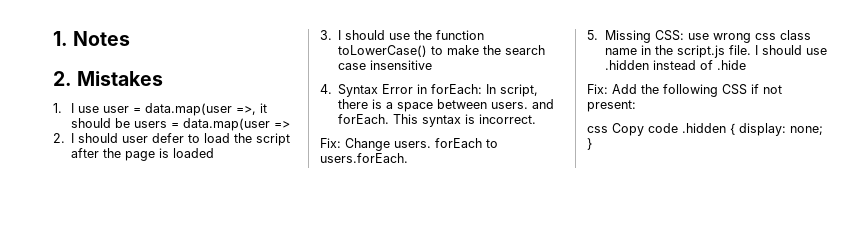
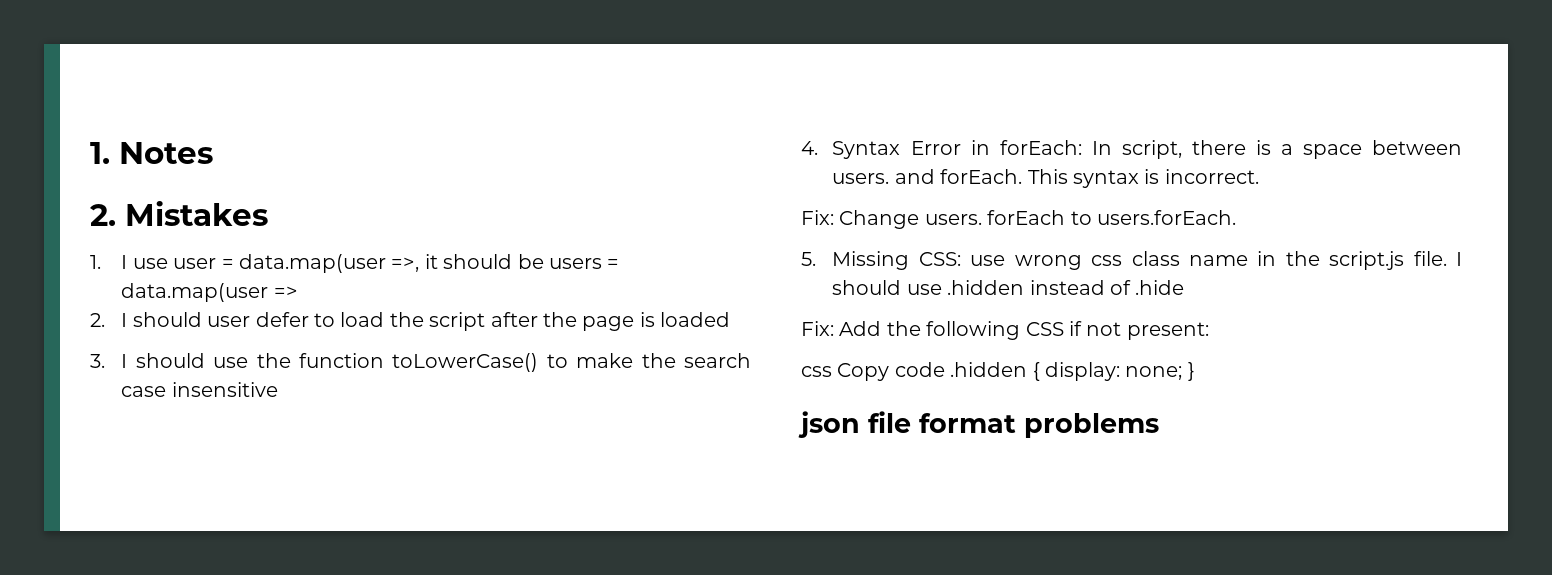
+ json file format problems

